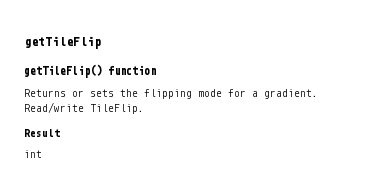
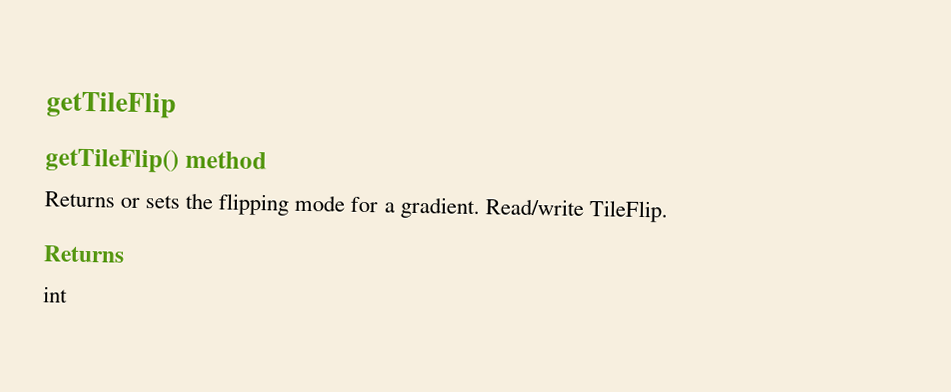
- getTileFlip() function
+ getTileFlip() method
  Read/write TileFlip.
- Result
+ Returns

